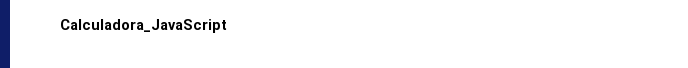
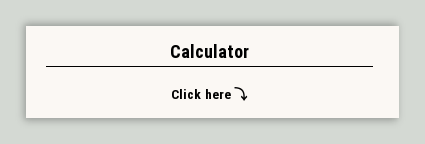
- Calculadora_JavaScript
+ Calculator
+ Click here ⤵

